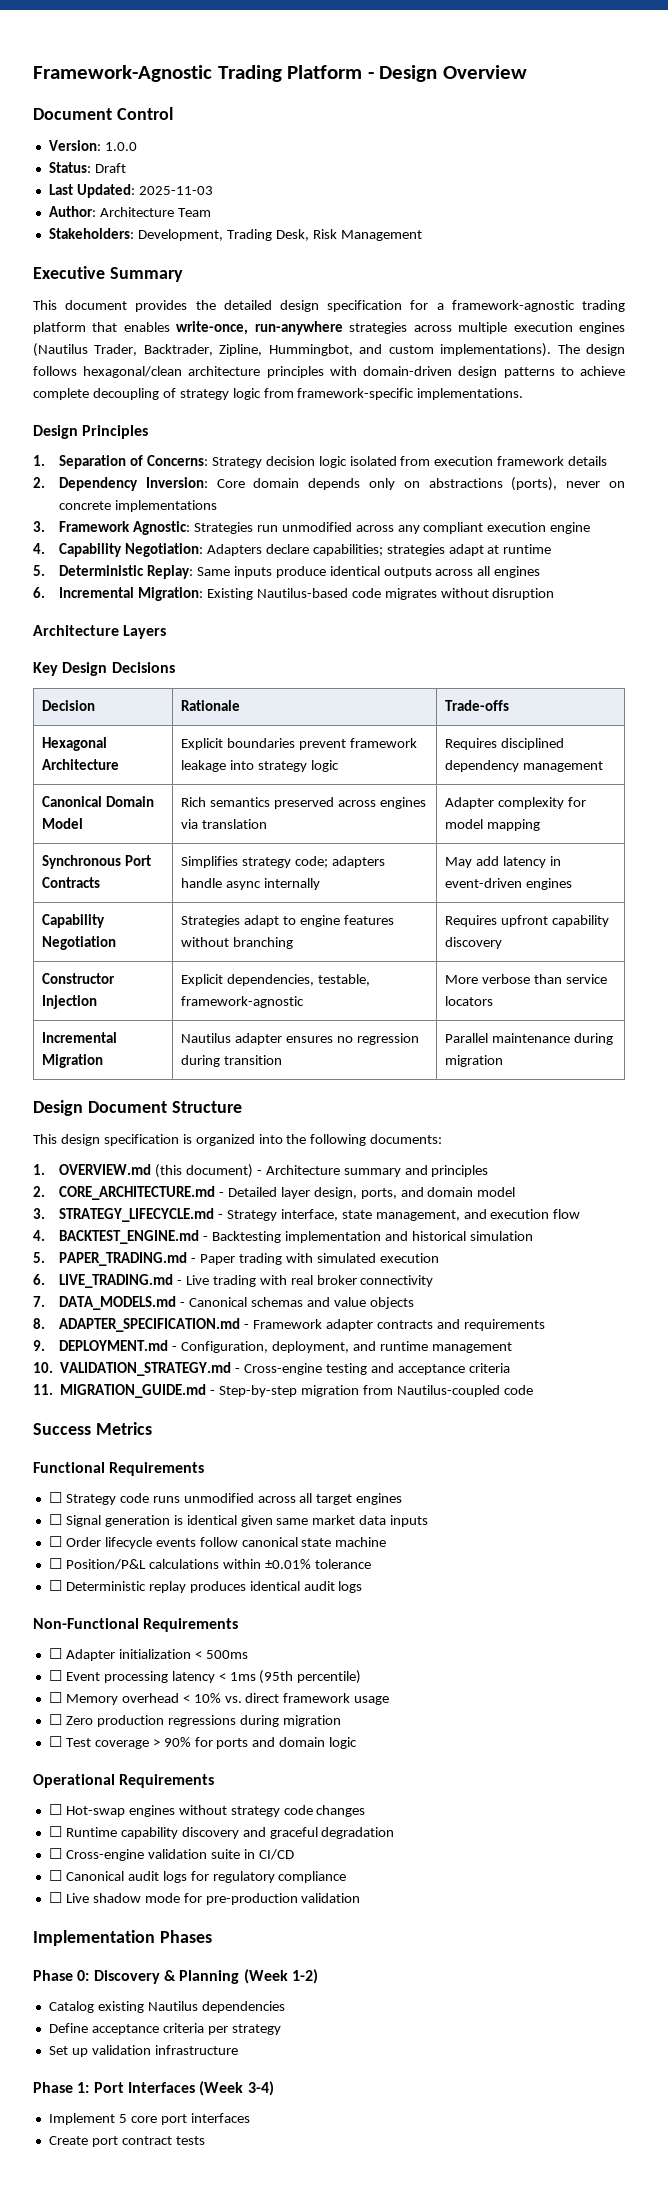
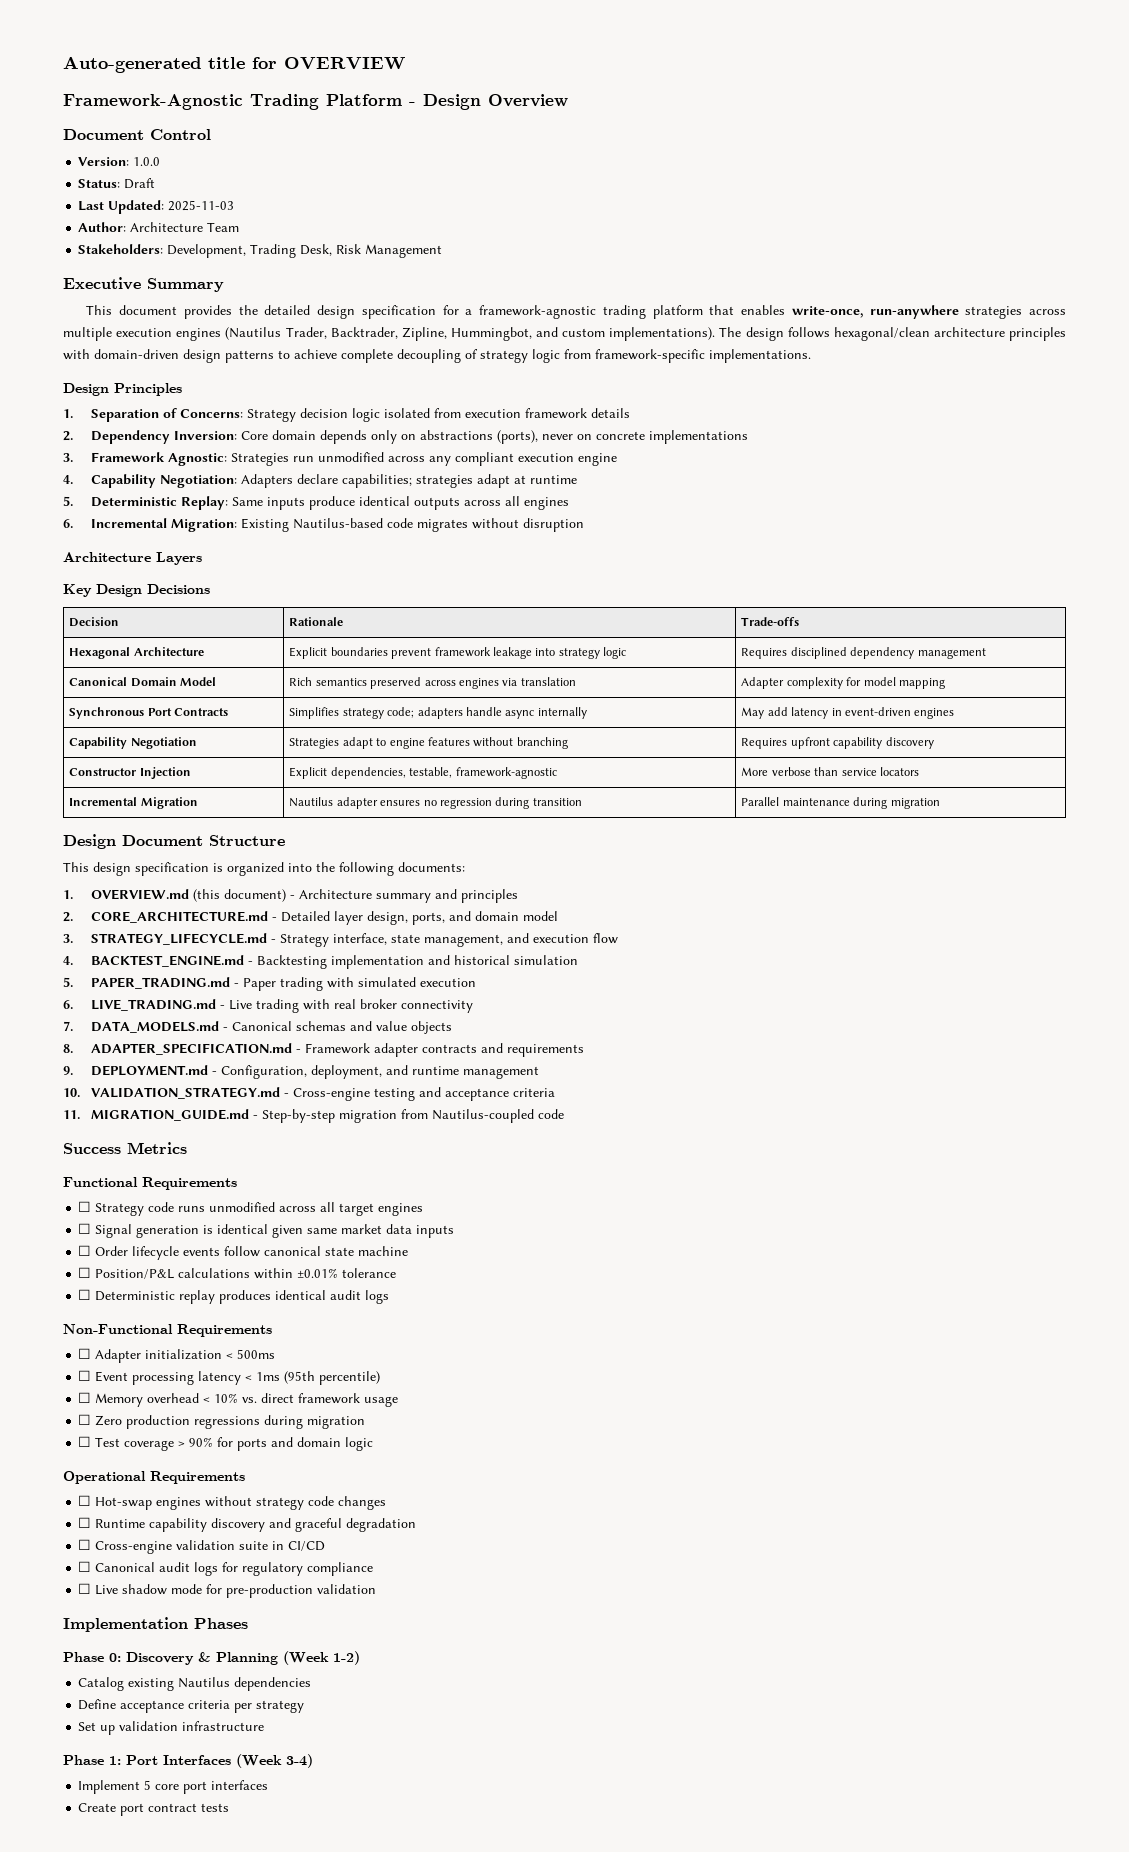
+ Auto-generated title for OVERVIEW

